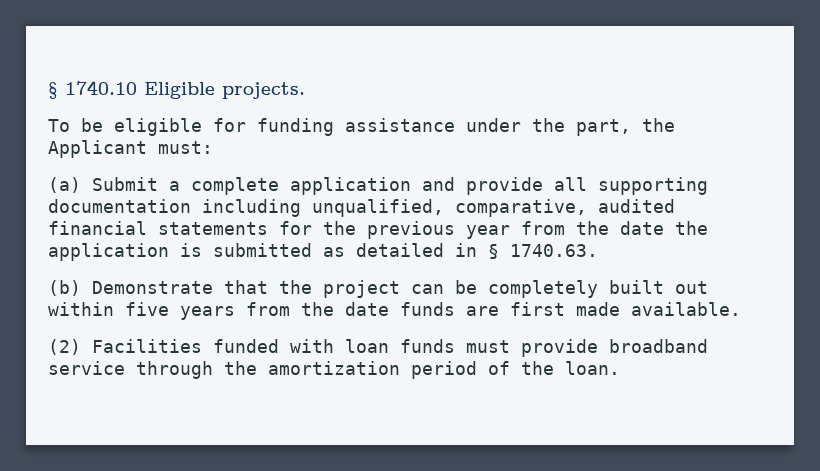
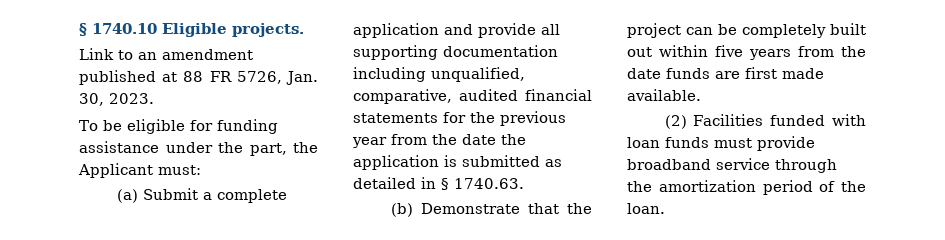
+ Link to an amendment published at 88 FR 5726, Jan. 30, 2023.

